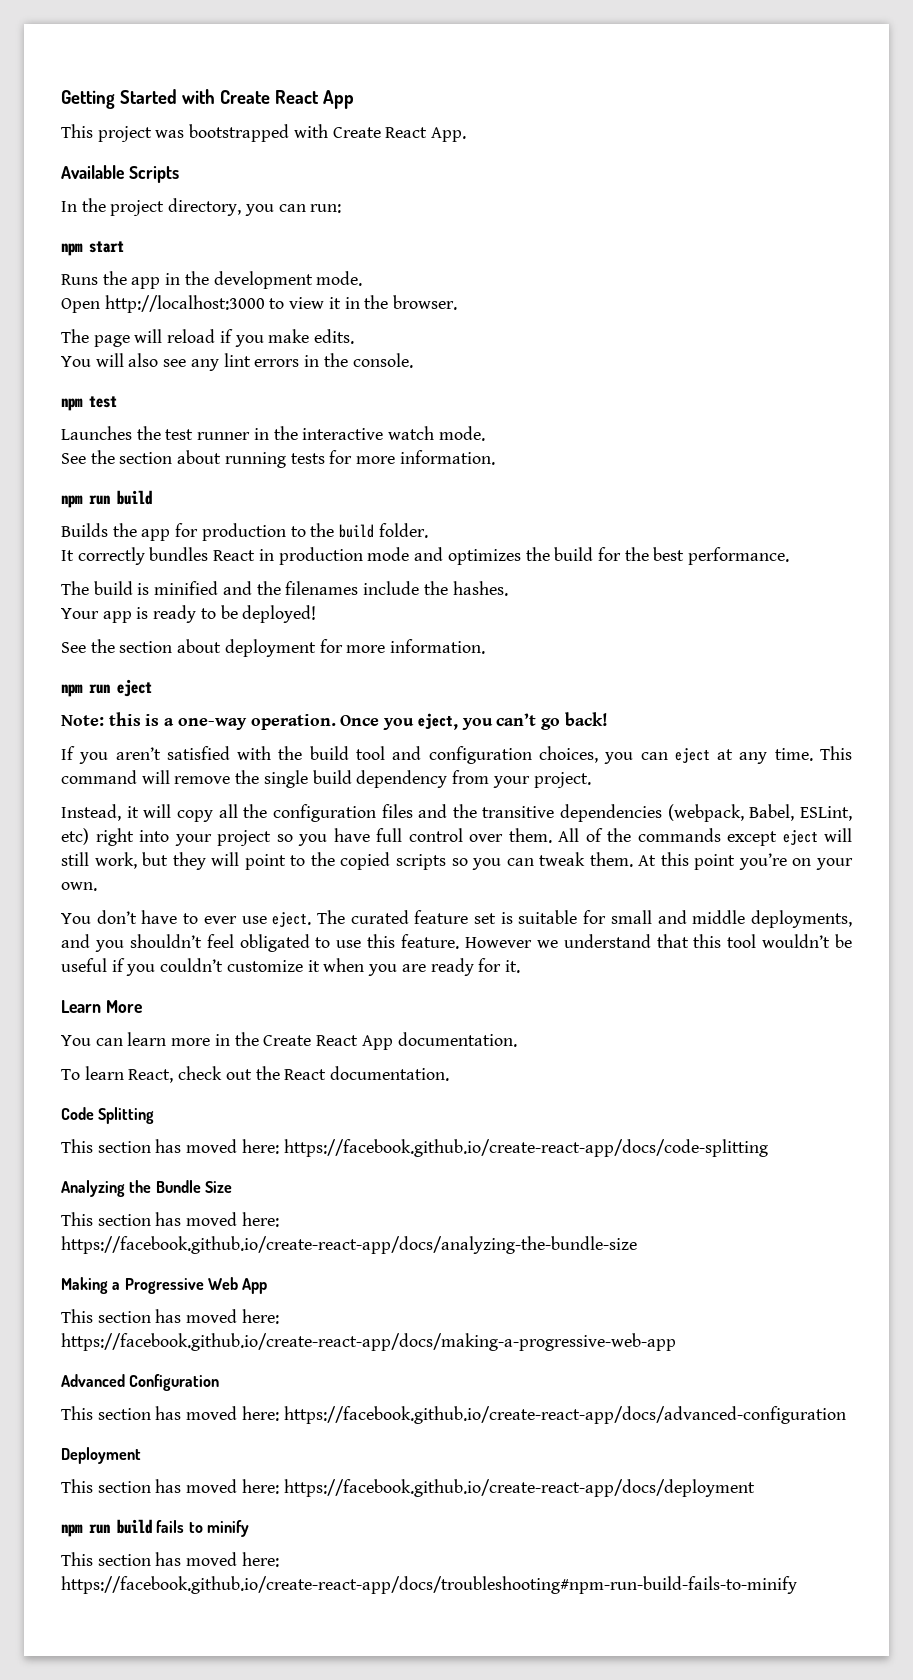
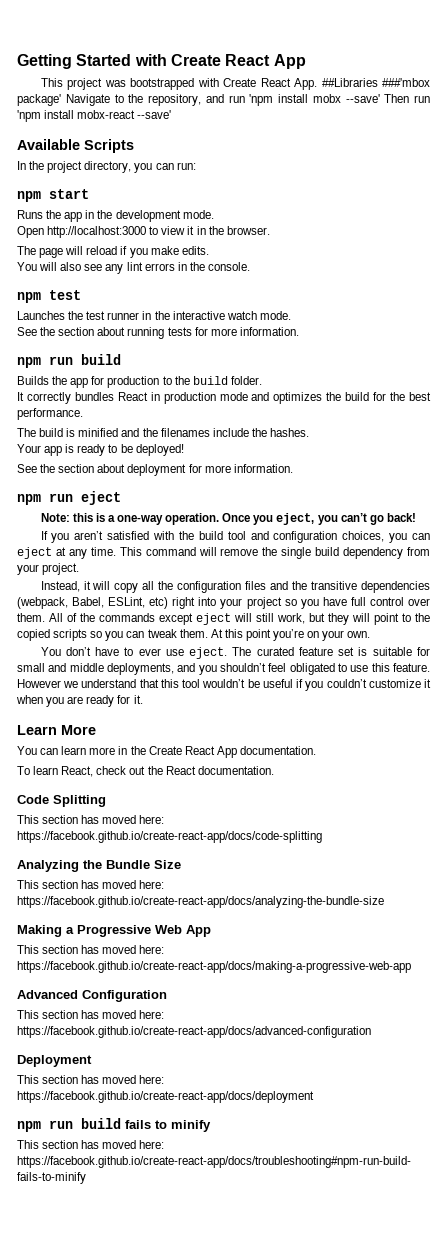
- This project was bootstrapped with Create React App.
+ This project was bootstrapped with Create React App. ##Libraries ###'mbox package' Navigate to the repository, and run 'npm install mobx --save' Then run 'npm install mobx-react --save'

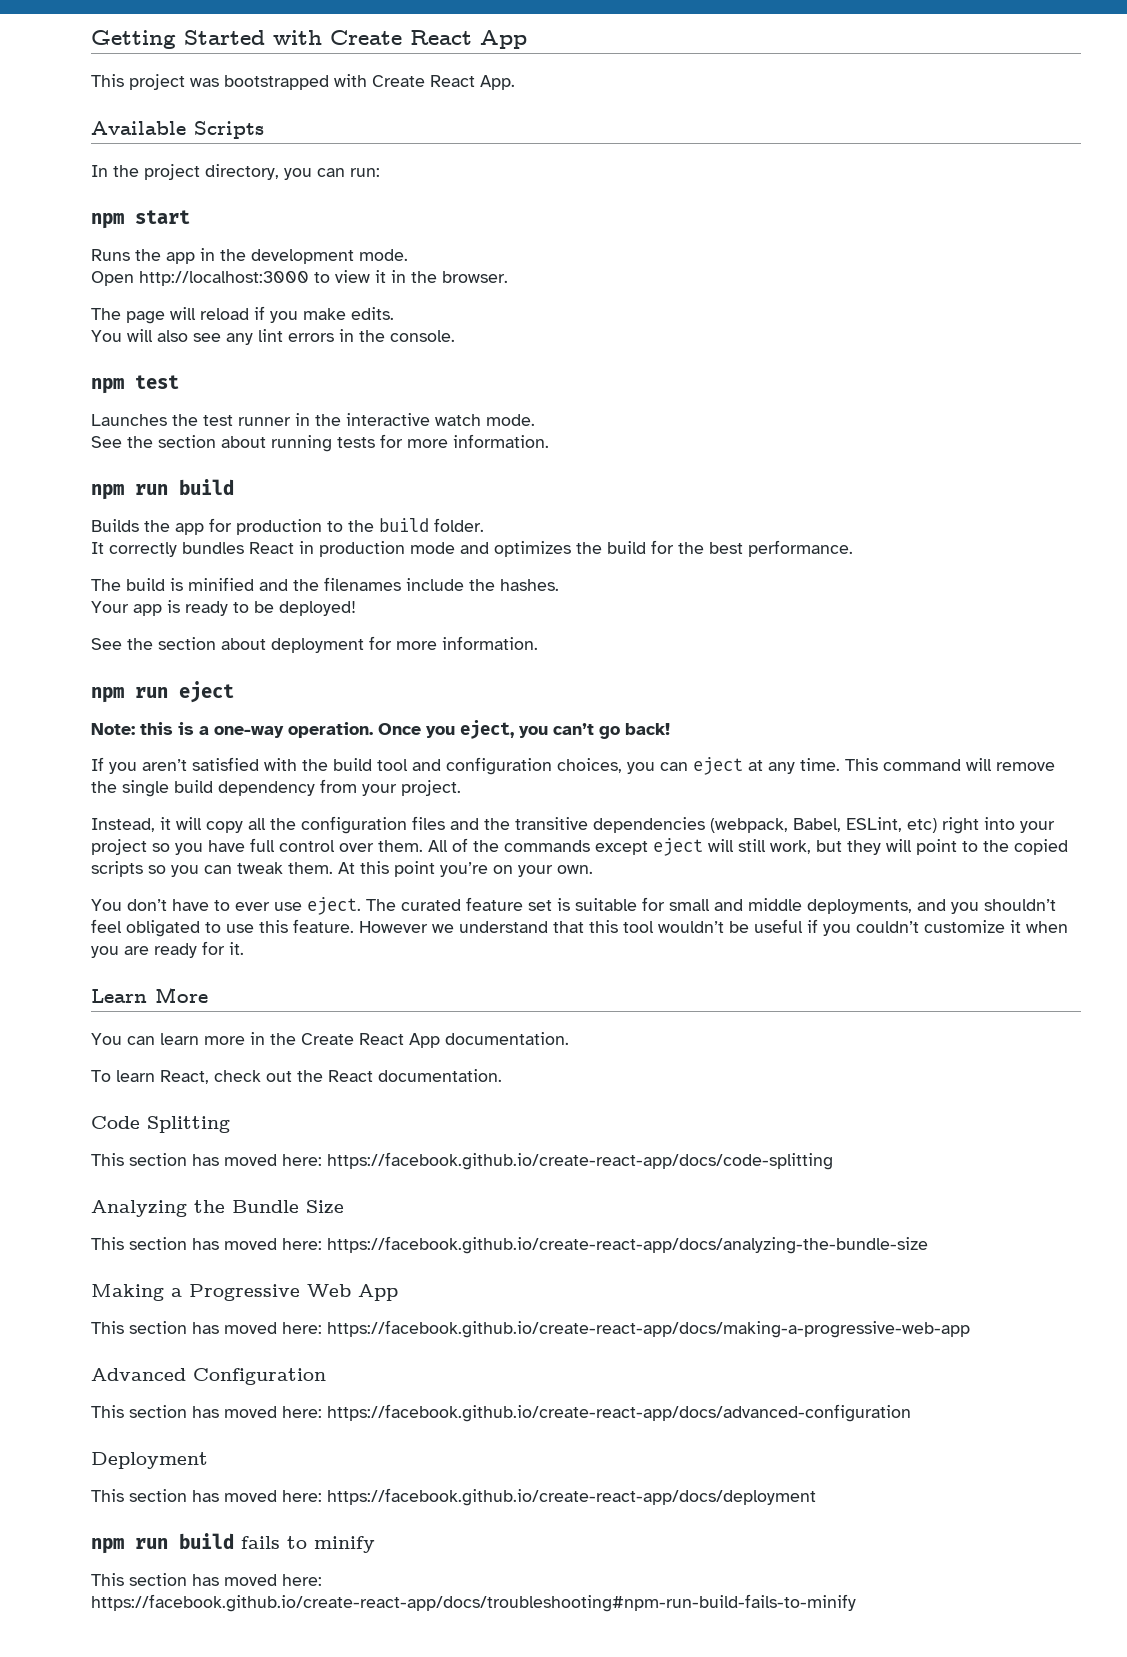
- This project was bootstrapped with Create React App. ##Libraries ###'mbox package' Navigate to the repository, and run 'npm install mobx --save' Then run 'npm install mobx-react --save'
+ This project was bootstrapped with Create React App.

